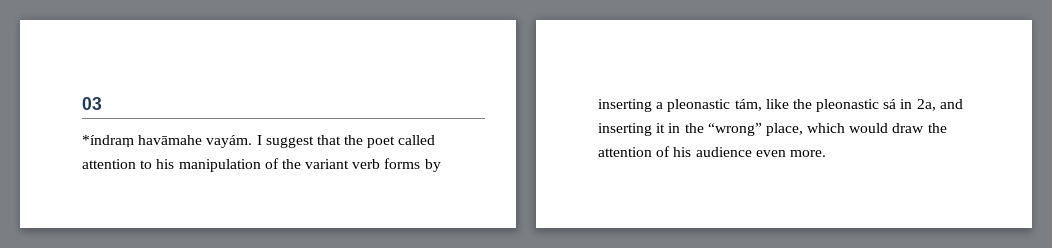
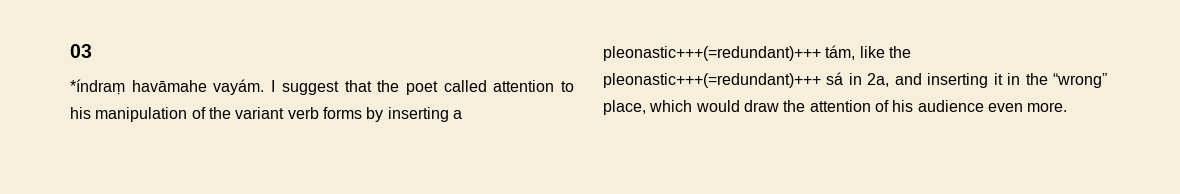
- I suggest that the poet called attention to his manipulation of the variant verb forms by inserting a pleonastic tám, like the pleonastic sá in 2a, and inserting it in the “wrong” place, which would draw the attention of his audience even more.
+ I suggest that the poet called attention to his manipulation of the variant verb forms by inserting a pleonastic+++(=redundant)+++ tám, like the pleonastic+++(=redundant)+++ sá in 2a, and inserting it in the “wrong” place, which would draw the attention of his audience even more.

